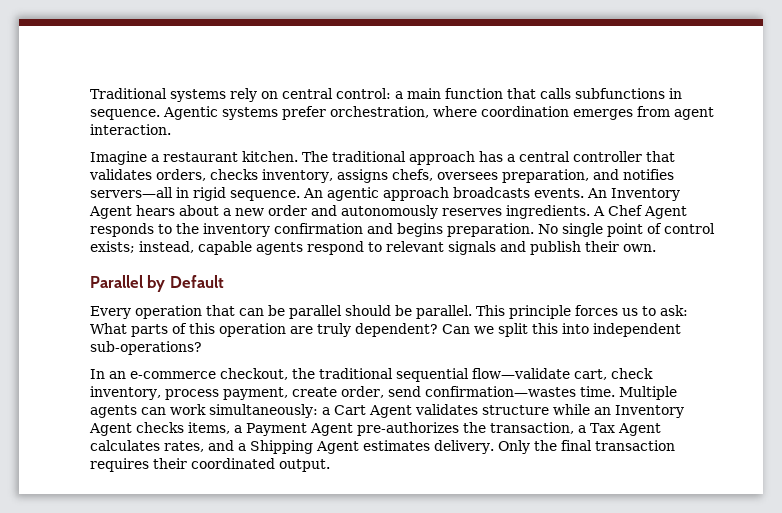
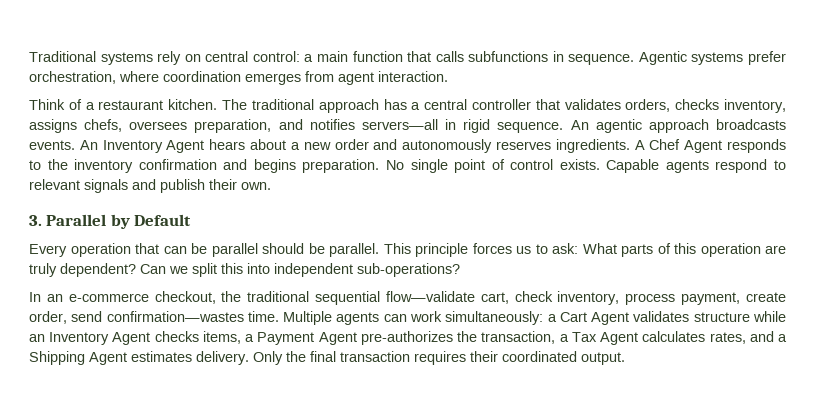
- Imagine a restaurant kitchen.
+ Think of a restaurant kitchen.
- No single point of control exists; instead, capable agents respond to relevant signals and publish their own.
+ No single point of control exists. Capable agents respond to relevant signals and publish their own.
- Parallel by Default
+ 3. Parallel by Default

